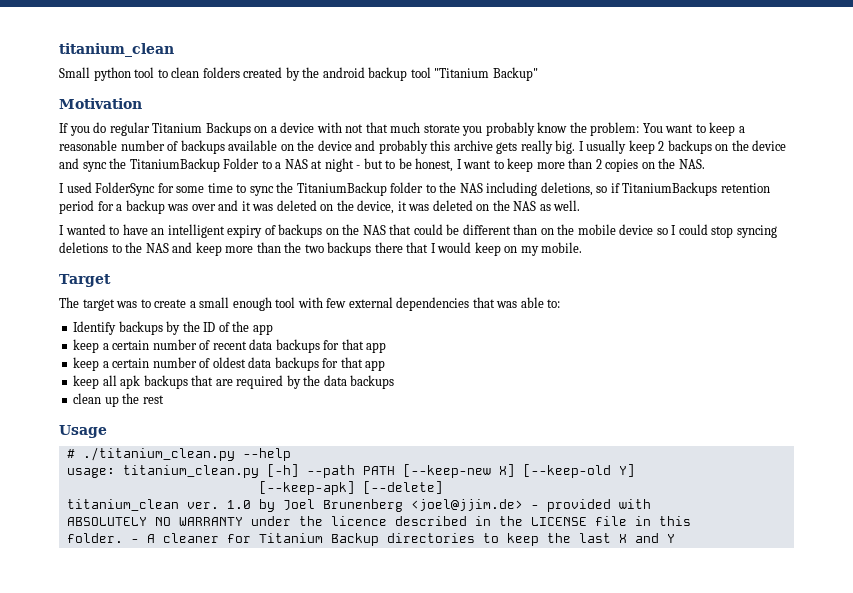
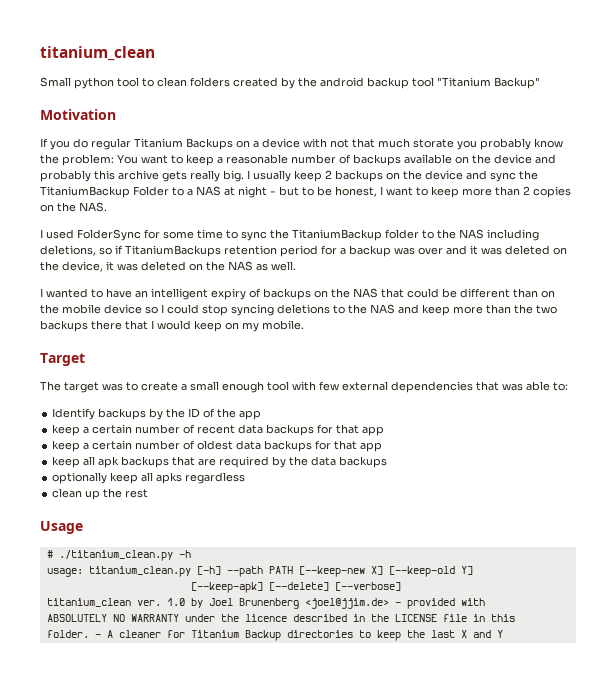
+ optionally keep all apks regardless
- # ./titanium_clean.py --help
+ # ./titanium_clean.py -h
- [--keep-apk] [--delete]
+ [--keep-apk] [--delete] [--verbose]

